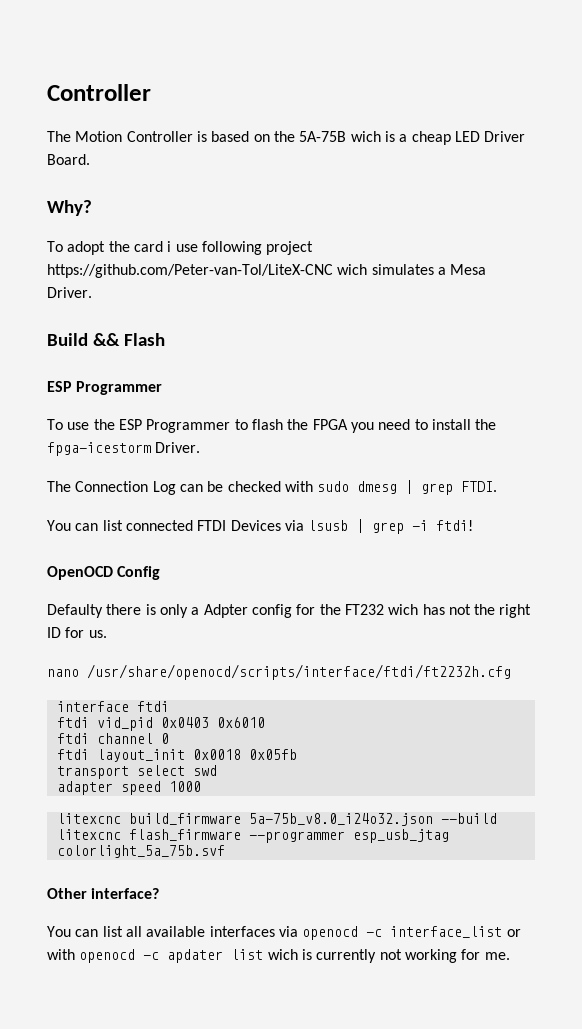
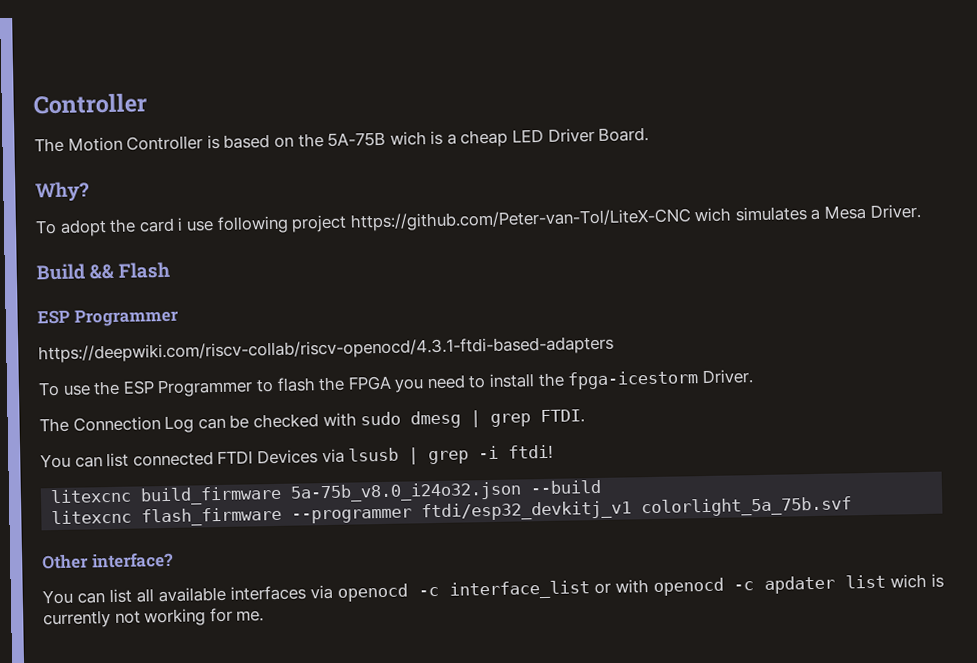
+ https://deepwiki.com/riscv-collab/riscv-openocd/4.3.1-ftdi-based-adapters
- OpenOCD Config
- Defaulty there is only a Adpter config for the FT232 wich has not the right ID for us.
- nano /usr/share/openocd/scripts/interface/ftdi/ft2232h.cfg
- interface ftdi
- ftdi vid_pid 0x0403 0x6010
- ftdi channel 0
- ftdi layout_init 0x0018 0x05fb
- transport select swd
- adapter speed 1000
- litexcnc flash_firmware --programmer esp_usb_jtag colorlight_5a_75b.svf
+ litexcnc flash_firmware --programmer ftdi/esp32_devkitj_v1 colorlight_5a_75b.svf

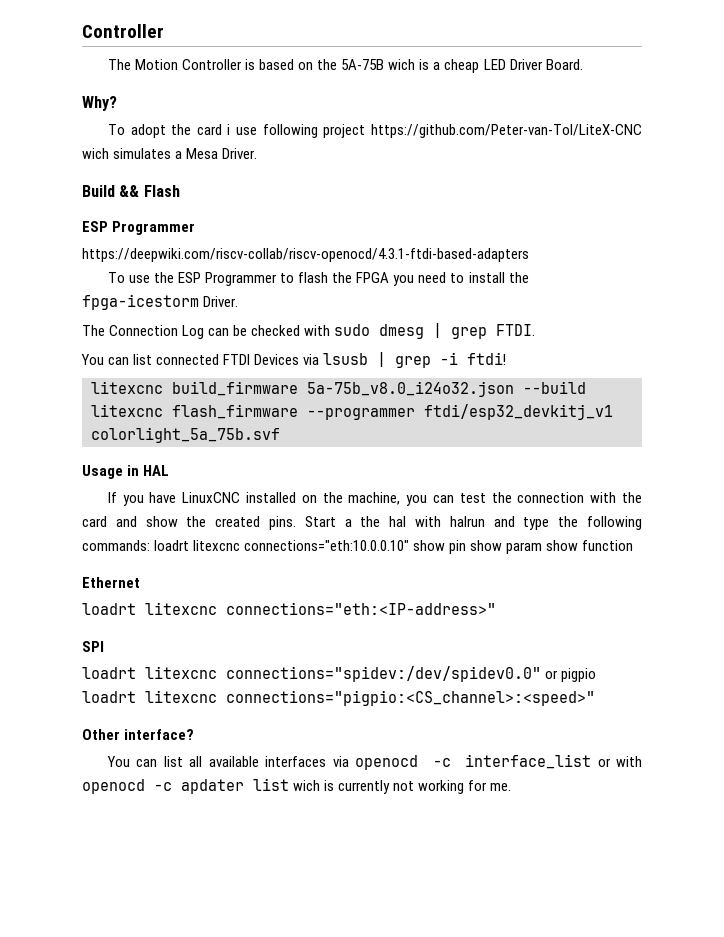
+ Usage in HAL
+ If you have LinuxCNC installed on the machine, you can test the connection with the card and show the created pins. Start a the hal with halrun and type the following commands: loadrt litexcnc connections="eth:10.0.0.10" show pin show param show function
+ Ethernet
+ loadrt litexcnc connections="eth:<IP-address>"
+ SPI
+ loadrt litexcnc connections="spidev:/dev/spidev0.0" or pigpio loadrt litexcnc connections="pigpio:<CS_channel>:<speed>"

